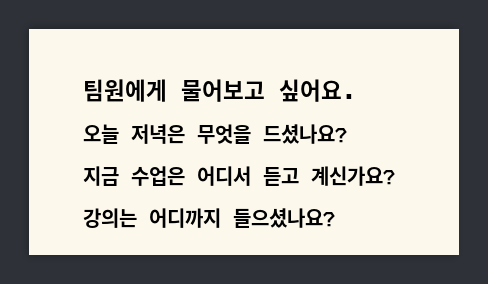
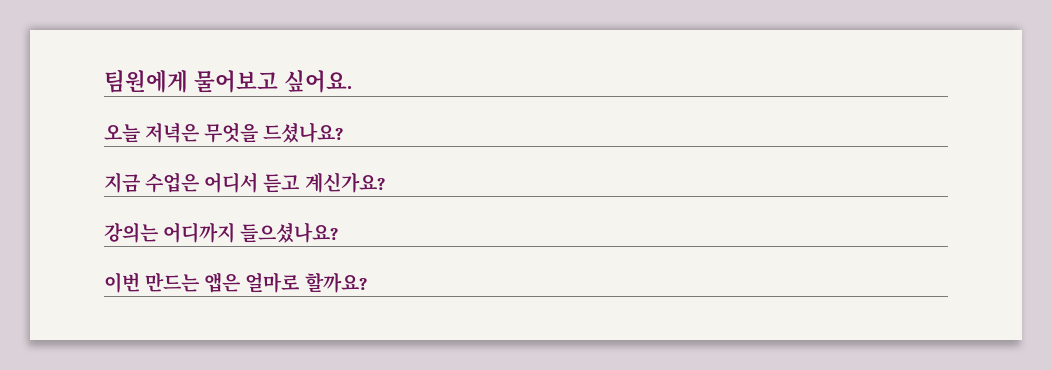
+ 이번 만드는 앱은 얼마로 할까요?

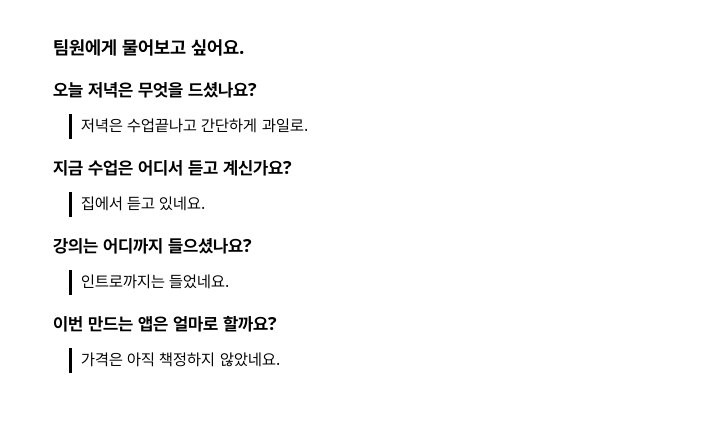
+ 저녁은 수업끝나고 간단하게 과일로.
+ 집에서 듣고 있네요.
+ 인트로까지는 들었네요.
+ 가격은 아직 책정하지 않았네요.

